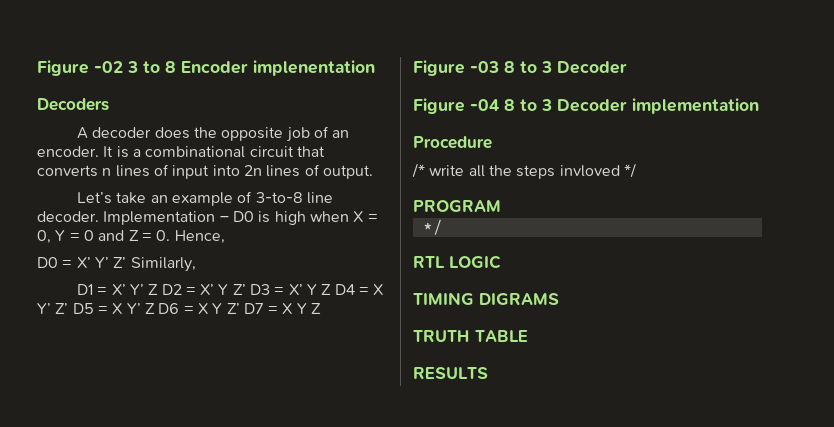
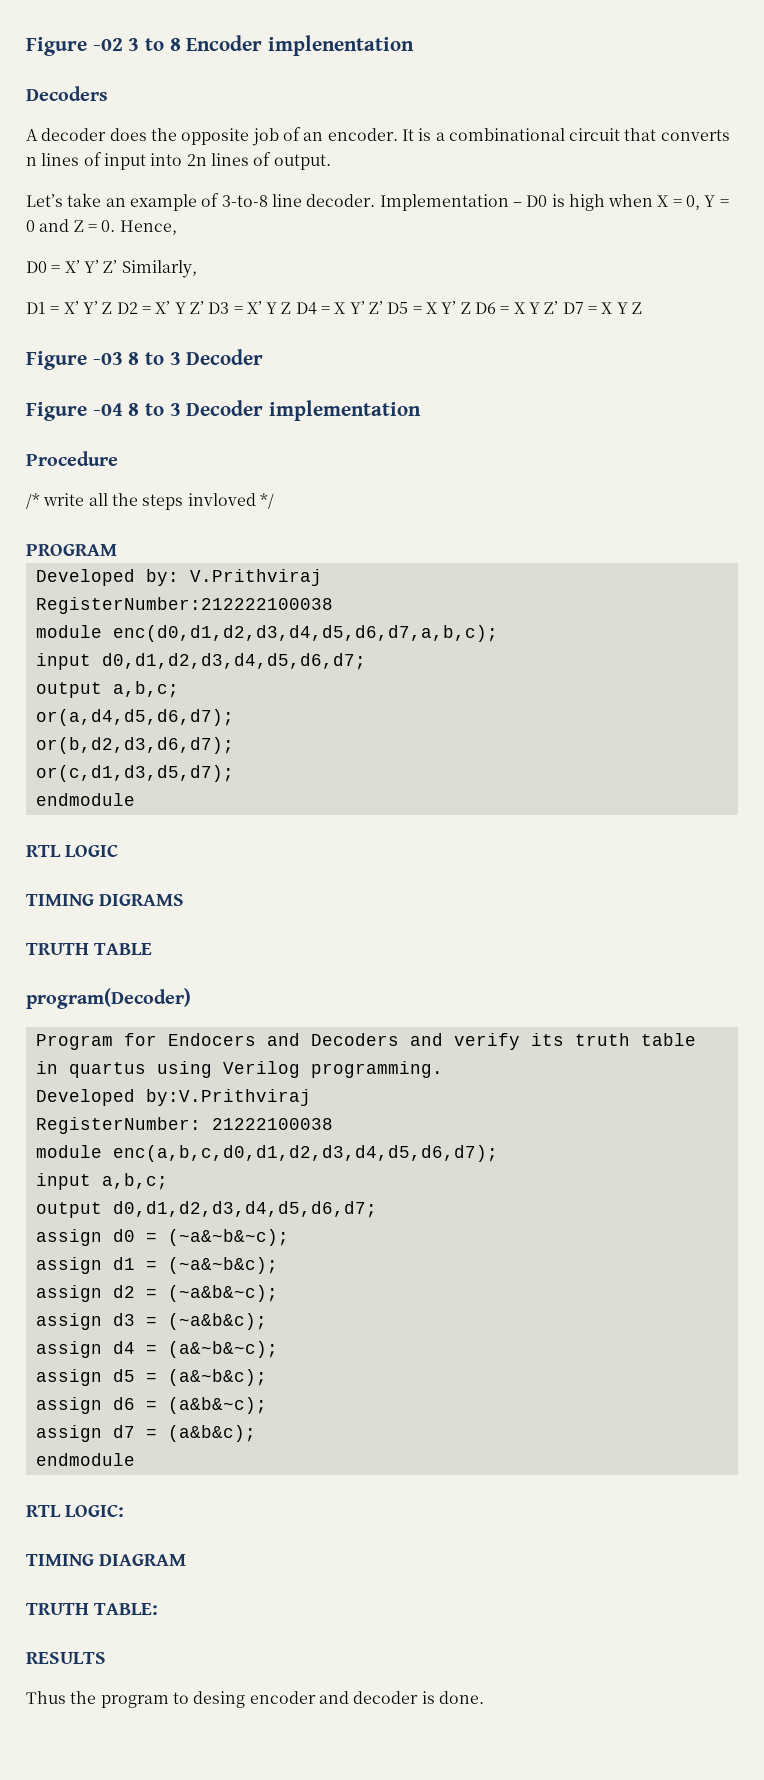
  PROGRAM
- */
+ Developed by: V.Prithviraj
+ RegisterNumber:212222100038
+ module enc(d0,d1,d2,d3,d4,d5,d6,d7,a,b,c);
+ input d0,d1,d2,d3,d4,d5,d6,d7;
+ output a,b,c;
+ or(a,d4,d5,d6,d7);
+ or(b,d2,d3,d6,d7);
+ or(c,d1,d3,d5,d7);
+ endmodule
+ program(Decoder)
+ Program for Endocers and Decoders and verify its truth table in quartus using Verilog programming.
+ Developed by:V.Prithviraj
+ RegisterNumber: 21222100038
+ module enc(a,b,c,d0,d1,d2,d3,d4,d5,d6,d7);
+ input a,b,c;
+ output d0,d1,d2,d3,d4,d5,d6,d7;
+ assign d0 = (~a&~b&~c);
+ assign d1 = (~a&~b&c);
+ assign d2 = (~a&b&~c);
+ assign d3 = (~a&b&c);
+ assign d4 = (a&~b&~c);
+ assign d5 = (a&~b&c);
+ assign d6 = (a&b&~c);
+ assign d7 = (a&b&c);
+ endmodule
+ RTL LOGIC:
+ TIMING DIAGRAM
+ TRUTH TABLE:
  RESULTS
+ Thus the program to desing encoder and decoder is done.

